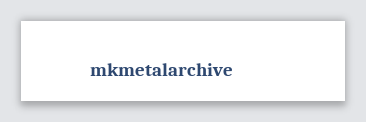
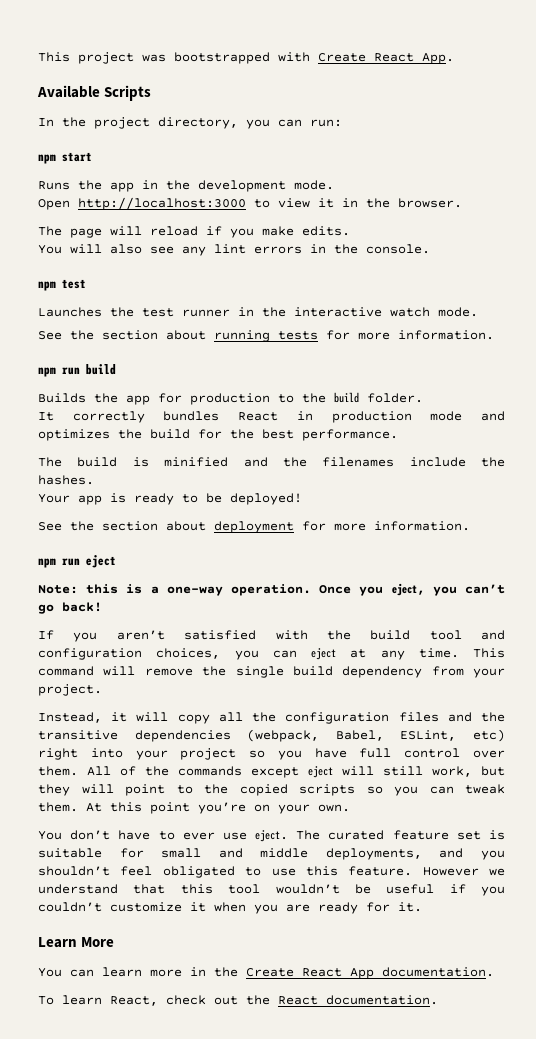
- mkmetalarchive
+ This project was bootstrapped with Create React App.
+ Available Scripts
+ In the project directory, you can run:
+ npm start
+ Runs the app in the development mode.
+ Open http://localhost:3000 to view it in the browser.
+ The page will reload if you make edits.
+ You will also see any lint errors in the console.
+ npm test
+ Launches the test runner in the interactive watch mode.
+ See the section about running tests for more information.
+ npm run build
+ Builds the app for production to the build folder.
+ It correctly bundles React in production mode and optimizes the build for the best performance.
+ The build is minified and the filenames include the hashes.
+ Your app is ready to be deployed!
+ See the section about deployment for more information.
+ npm run eject
+ Note: this is a one-way operation. Once you eject, you can’t go back!
+ If you aren’t satisfied with the build tool and configuration choices, you can eject at any time. This command will remove the single build dependency from your project.
+ Instead, it will copy all the configuration files and the transitive dependencies (webpack, Babel, ESLint, etc) right into your project so you have full control over them. All of the commands except eject will still work, but they will point to the copied scripts so you can tweak them. At this point you’re on your own.
+ You don’t have to ever use eject. The curated feature set is suitable for small and middle deployments, and you shouldn’t feel obligated to use this feature. However we understand that this tool wouldn’t be useful if you couldn’t customize it when you are ready for it.
+ Learn More
+ You can learn more in the Create React App documentation.
+ To learn React, check out the React documentation.

